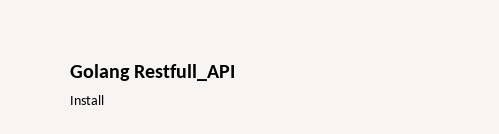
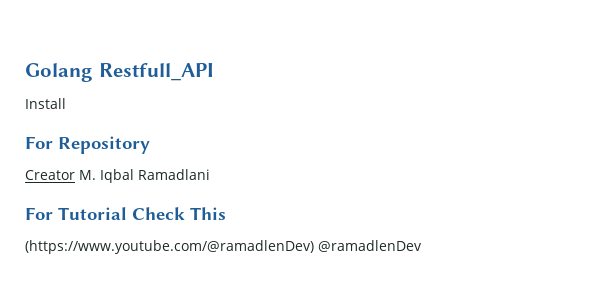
+ For Repository
+ Creator M. Iqbal Ramadlani
+ For Tutorial Check This
+ (https://www.youtube.com/@ramadlenDev) @ramadlenDev

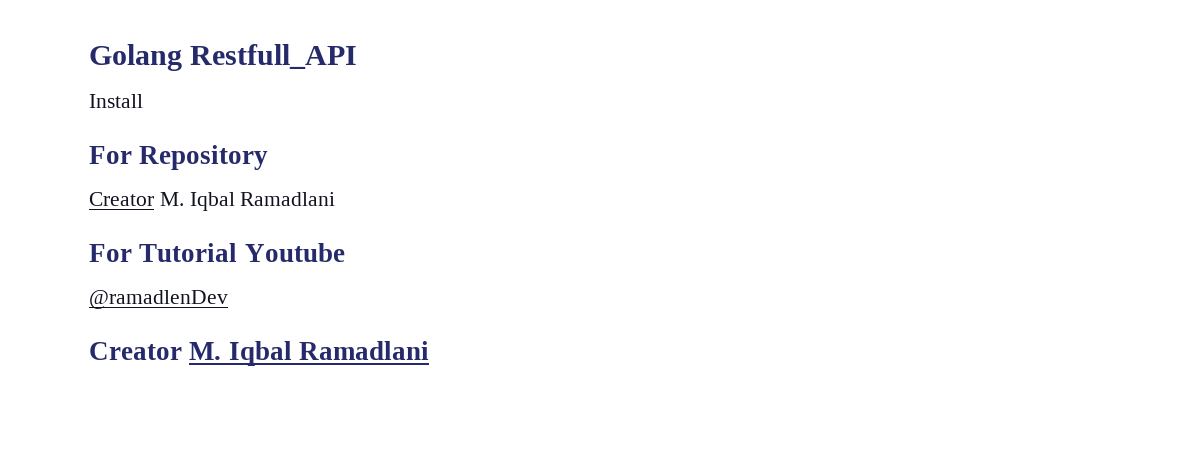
- For Tutorial Check This
- (https://www.youtube.com/@ramadlenDev) @ramadlenDev
+ For Tutorial Youtube
+ @ramadlenDev
+ Creator M. Iqbal Ramadlani

